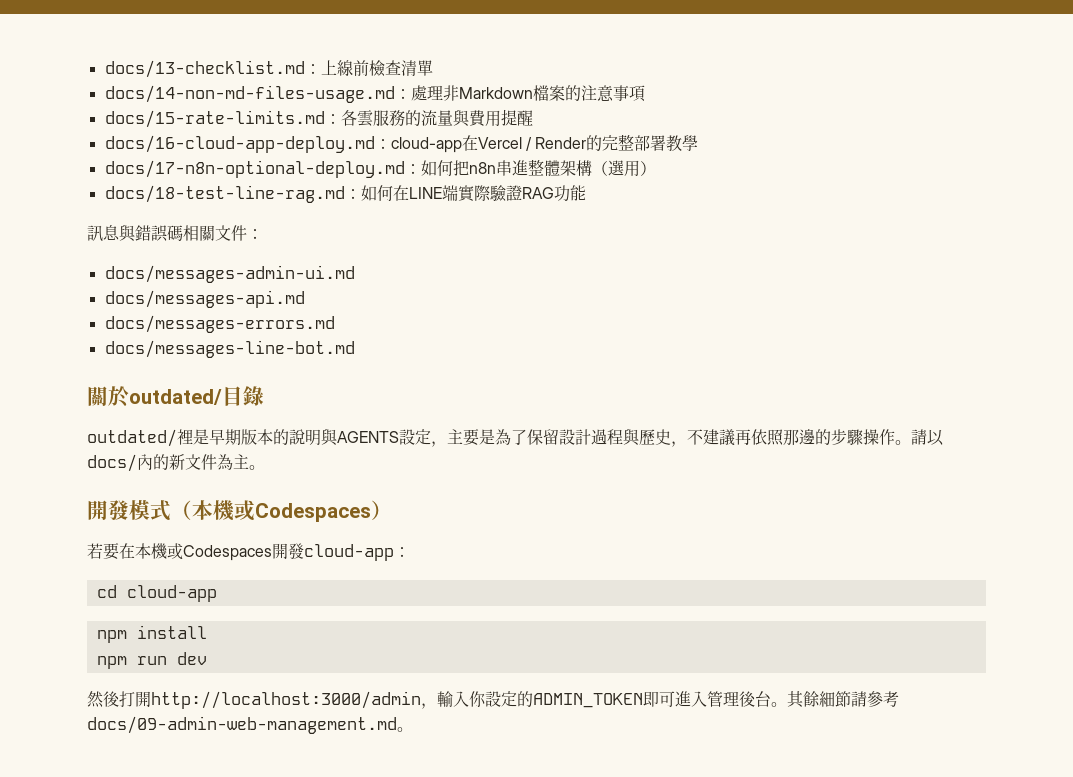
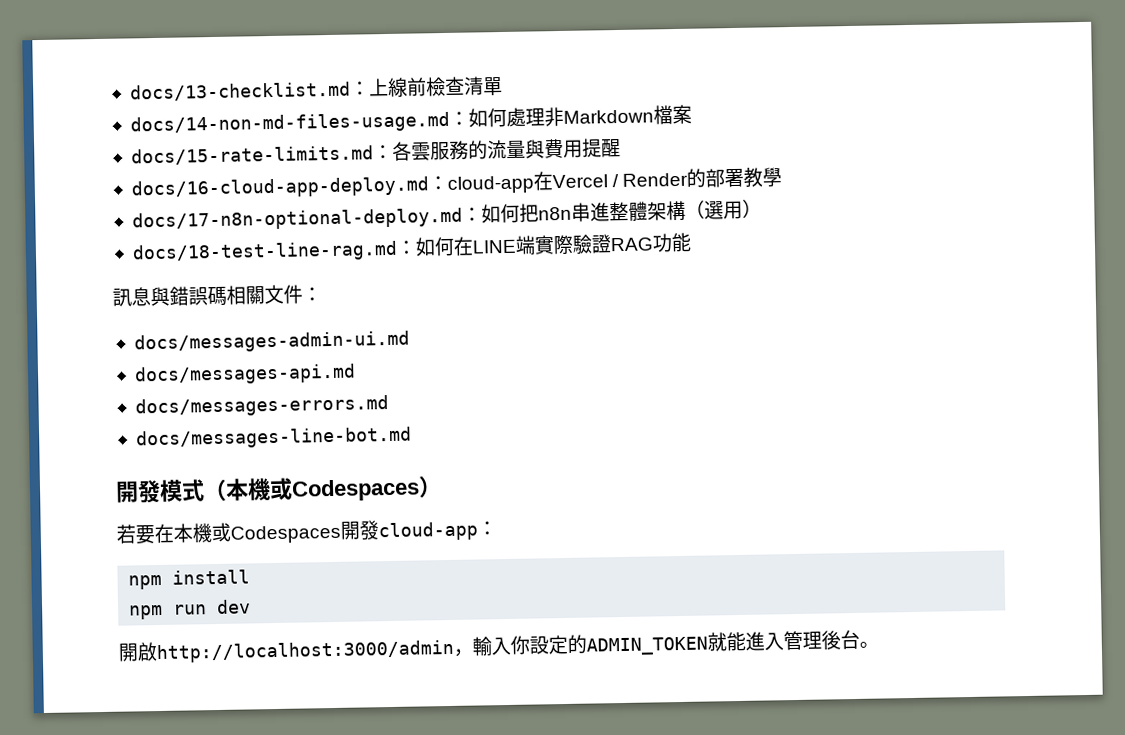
- docs/14-non-md-files-usage.md：處理非Markdown檔案的注意事項
+ docs/14-non-md-files-usage.md：如何處理非Markdown檔案
- docs/16-cloud-app-deploy.md：cloud-app在Vercel / Render的完整部署教學
+ docs/16-cloud-app-deploy.md：cloud-app在Vercel / Render的部署教學
- 關於outdated/目錄
- outdated/裡是早期版本的說明與AGENTS設定，主要是為了保留設計過程與歷史，不建議再依照那邊的步驟操作。請以docs/內的新文件為主。
- cd cloud-app
- 然後打開http://localhost:3000/admin，輸入你設定的ADMIN_TOKEN即可進入管理後台。其餘細節請參考docs/09-admin-web-management.md。
+ 開啟http://localhost:3000/admin，輸入你設定的ADMIN_TOKEN就能進入管理後台。

